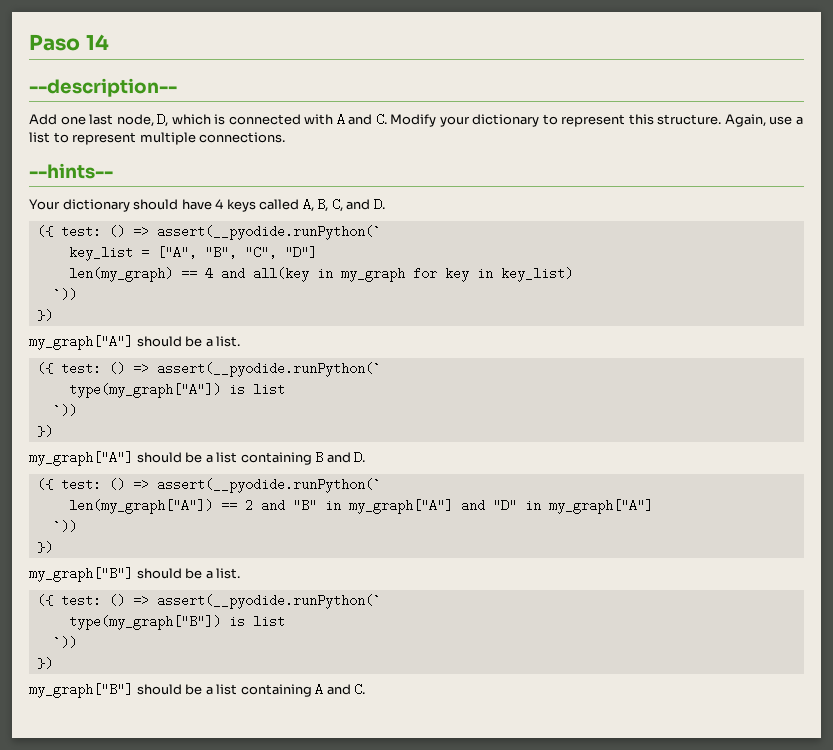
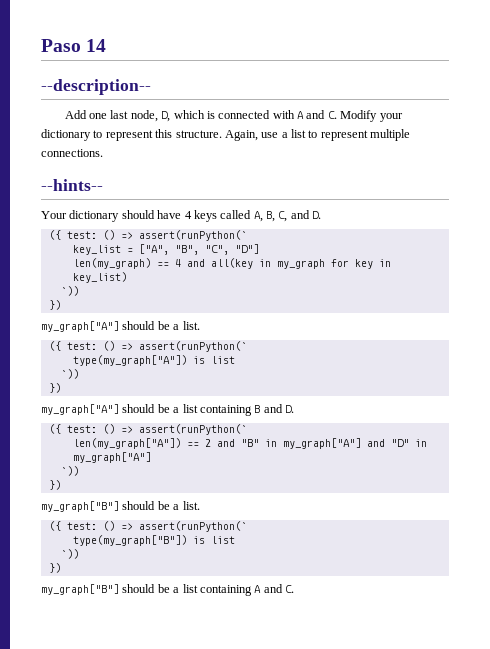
  Your dictionary should have 4 keys called A, B, C, and D.
- ({ test: () => assert(__pyodide.runPython(`
+ ({ test: () => assert(runPython(`
  my_graph["A"] should be a list.
- ({ test: () => assert(__pyodide.runPython(`
+ ({ test: () => assert(runPython(`
  my_graph["A"] should be a list containing B and D.
- ({ test: () => assert(__pyodide.runPython(`
+ ({ test: () => assert(runPython(`
  my_graph["B"] should be a list.
- ({ test: () => assert(__pyodide.runPython(`
+ ({ test: () => assert(runPython(`

